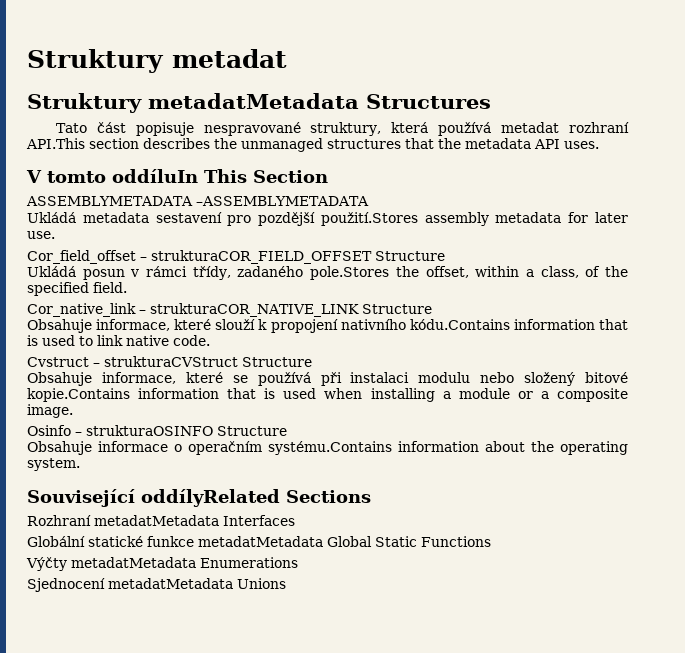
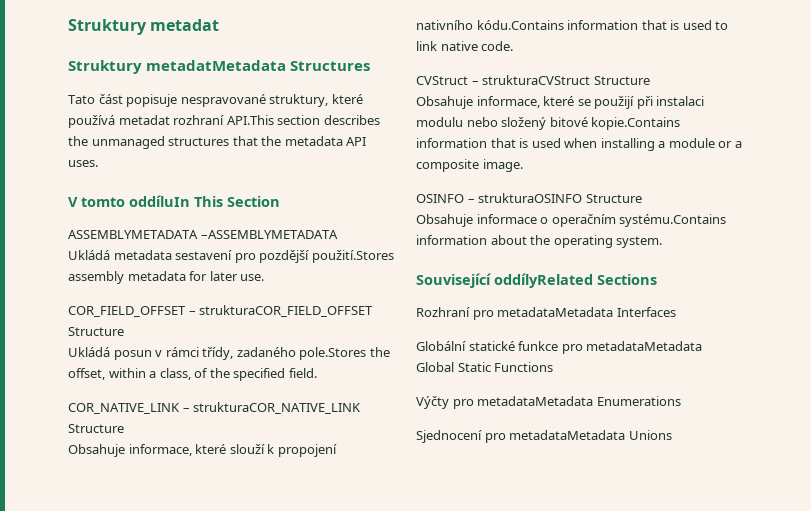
- Tato část popisuje nespravované struktury, která používá metadat rozhraní API.This section describes the unmanaged structures that the metadata API uses.
+ Tato část popisuje nespravované struktury, které používá metadat rozhraní API.This section describes the unmanaged structures that the metadata API uses.
- Cor_field_offset – strukturaCOR_FIELD_OFFSET Structure
+ COR_FIELD_OFFSET – strukturaCOR_FIELD_OFFSET Structure
- Cor_native_link – strukturaCOR_NATIVE_LINK Structure
+ COR_NATIVE_LINK – strukturaCOR_NATIVE_LINK Structure
- Cvstruct – strukturaCVStruct Structure
+ CVStruct – strukturaCVStruct Structure
- Obsahuje informace, které se používá při instalaci modulu nebo složený bitové kopie.Contains information that is used when installing a module or a composite image.
+ Obsahuje informace, které se použijí při instalaci modulu nebo složený bitové kopie.Contains information that is used when installing a module or a composite image.
- Osinfo – strukturaOSINFO Structure
+ OSINFO – strukturaOSINFO Structure
- Rozhraní metadatMetadata Interfaces
+ Rozhraní pro metadataMetadata Interfaces
- Globální statické funkce metadatMetadata Global Static Functions
+ Globální statické funkce pro metadataMetadata Global Static Functions
- Výčty metadatMetadata Enumerations
+ Výčty pro metadataMetadata Enumerations
- Sjednocení metadatMetadata Unions
+ Sjednocení pro metadataMetadata Unions

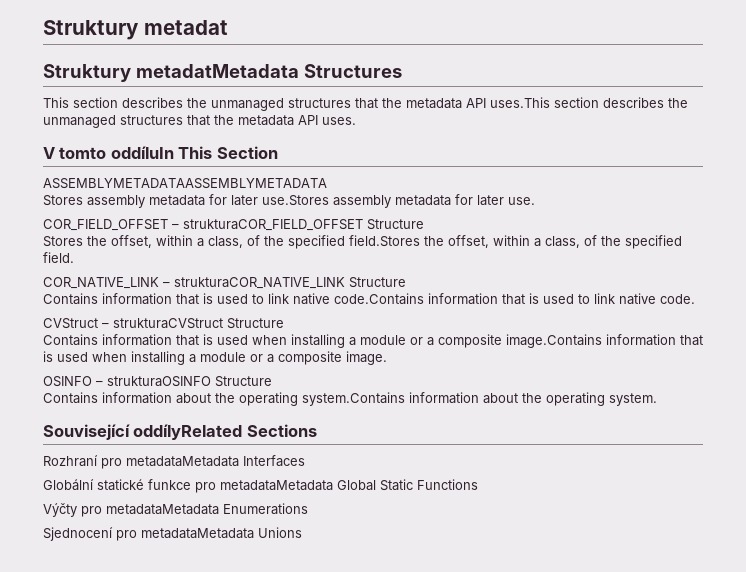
- Tato část popisuje nespravované struktury, které používá metadat rozhraní API.This section describes the unmanaged structures that the metadata API uses.
+ This section describes the unmanaged structures that the metadata API uses.This section describes the unmanaged structures that the metadata API uses.
- ASSEMBLYMETADATA –ASSEMBLYMETADATA
- Ukládá metadata sestavení pro pozdější použití.Stores assembly metadata for later use.
+ ASSEMBLYMETADATAASSEMBLYMETADATA
+ Stores assembly metadata for later use.Stores assembly metadata for later use.
- Ukládá posun v rámci třídy, zadaného pole.Stores the offset, within a class, of the specified field.
+ Stores the offset, within a class, of the specified field.Stores the offset, within a class, of the specified field.
- Obsahuje informace, které slouží k propojení nativního kódu.Contains information that is used to link native code.
+ Contains information that is used to link native code.Contains information that is used to link native code.
- Obsahuje informace, které se použijí při instalaci modulu nebo složený bitové kopie.Contains information that is used when installing a module or a composite image.
+ Contains information that is used when installing a module or a composite image.Contains information that is used when installing a module or a composite image.
- Obsahuje informace o operačním systému.Contains information about the operating system.
+ Contains information about the operating system.Contains information about the operating system.

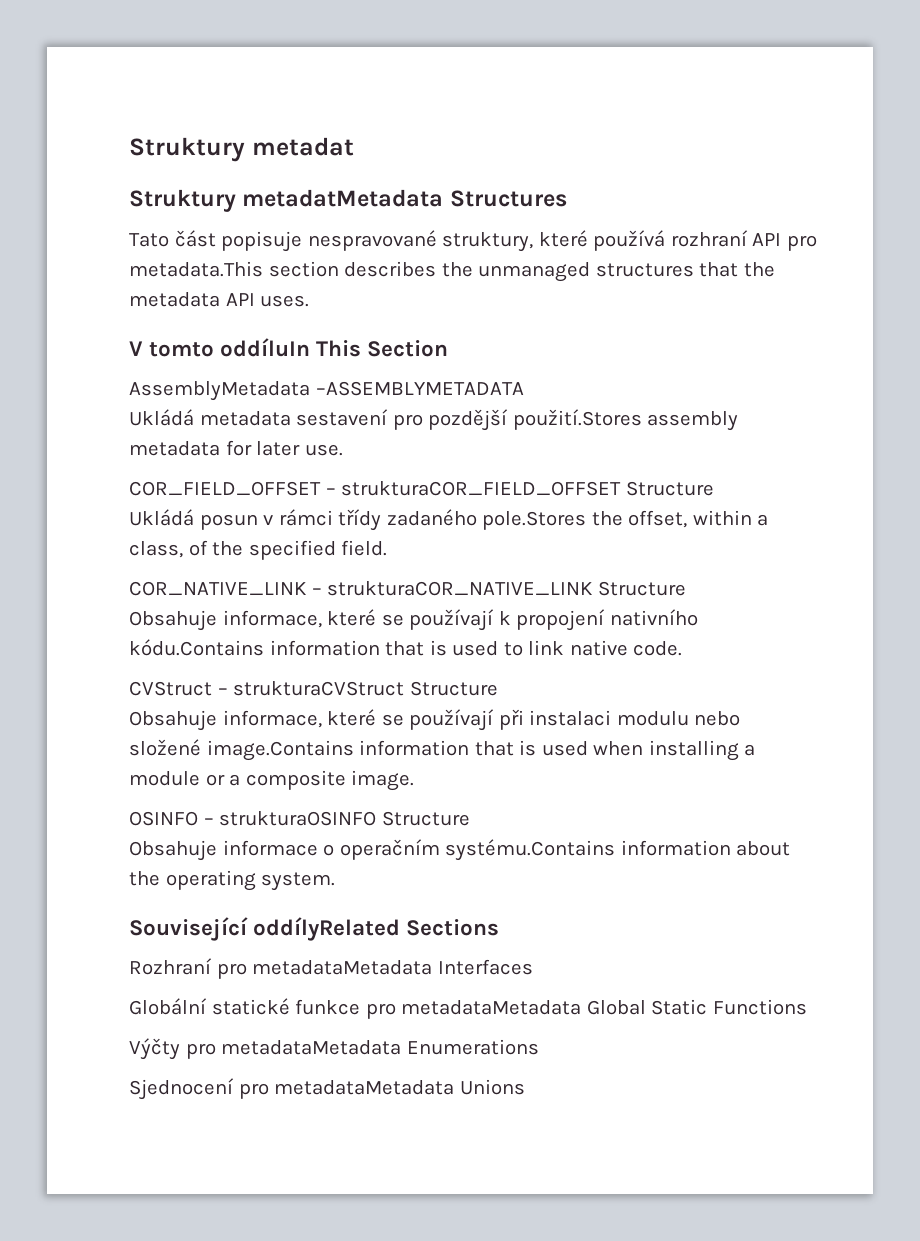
- This section describes the unmanaged structures that the metadata API uses.This section describes the unmanaged structures that the metadata API uses.
+ Tato část popisuje nespravované struktury, které používá rozhraní API pro metadata.This section describes the unmanaged structures that the metadata API uses.
- ASSEMBLYMETADATAASSEMBLYMETADATA
- Stores assembly metadata for later use.Stores assembly metadata for later use.
+ AssemblyMetadata –ASSEMBLYMETADATA
+ Ukládá metadata sestavení pro pozdější použití.Stores assembly metadata for later use.
- Stores the offset, within a class, of the specified field.Stores the offset, within a class, of the specified field.
+ Ukládá posun v rámci třídy zadaného pole.Stores the offset, within a class, of the specified field.
- Contains information that is used to link native code.Contains information that is used to link native code.
+ Obsahuje informace, které se používají k propojení nativního kódu.Contains information that is used to link native code.
- Contains information that is used when installing a module or a composite image.Contains information that is used when installing a module or a composite image.
+ Obsahuje informace, které se používají při instalaci modulu nebo složené image.Contains information that is used when installing a module or a composite image.
- Contains information about the operating system.Contains information about the operating system.
+ Obsahuje informace o operačním systému.Contains information about the operating system.

